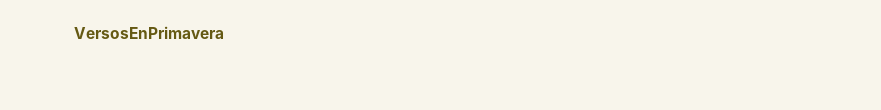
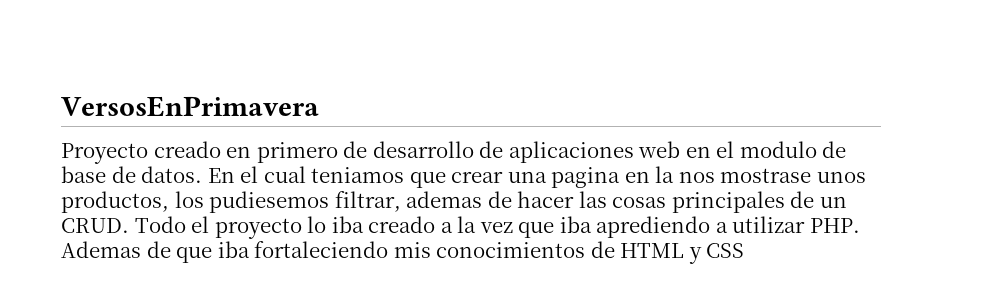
+ Proyecto creado en primero de desarrollo de aplicaciones web en el modulo de base de datos. En el cual teniamos que crear una pagina en la nos mostrase unos productos, los pudiesemos filtrar, ademas de hacer las cosas principales de un CRUD. Todo el proyecto lo iba creado a la vez que iba aprediendo a utilizar PHP. Ademas de que iba fortaleciendo mis conocimientos de HTML y CSS

